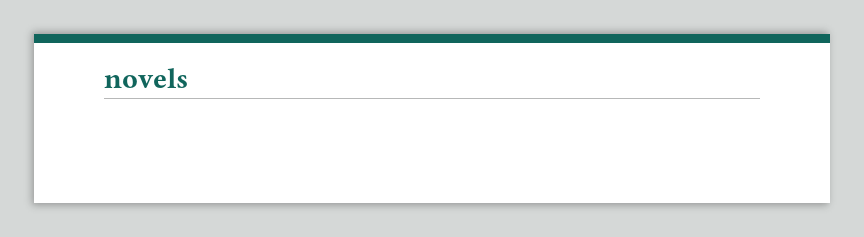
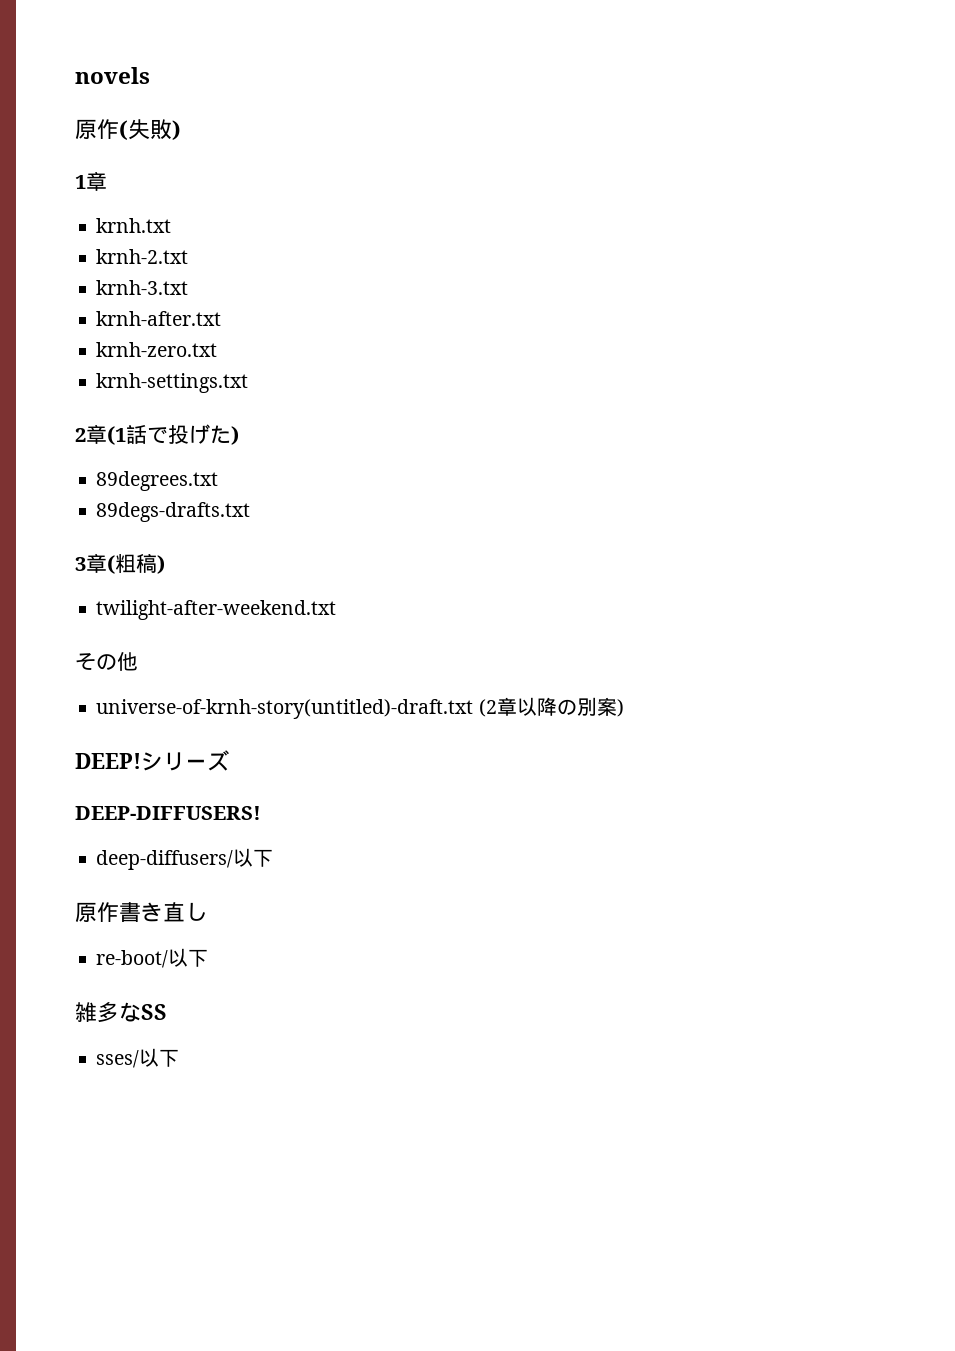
+ 原作(失敗)
+ 1章
+ krnh.txt
+ krnh-2.txt
+ krnh-3.txt
+ krnh-after.txt
+ krnh-zero.txt
+ krnh-settings.txt
+ 2章(1話で投げた)
+ 89degrees.txt
+ 89degs-drafts.txt
+ 3章(粗稿)
+ twilight-after-weekend.txt
+ その他
+ universe-of-krnh-story(untitled)-draft.txt (2章以降の別案)
+ DEEP!シリーズ
+ DEEP-DIFFUSERS!
+ deep-diffusers/以下
+ 原作書き直し
+ re-boot/以下
+ 雑多なSS
+ sses/以下

